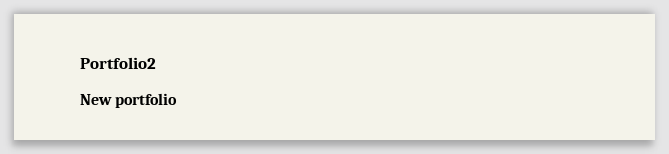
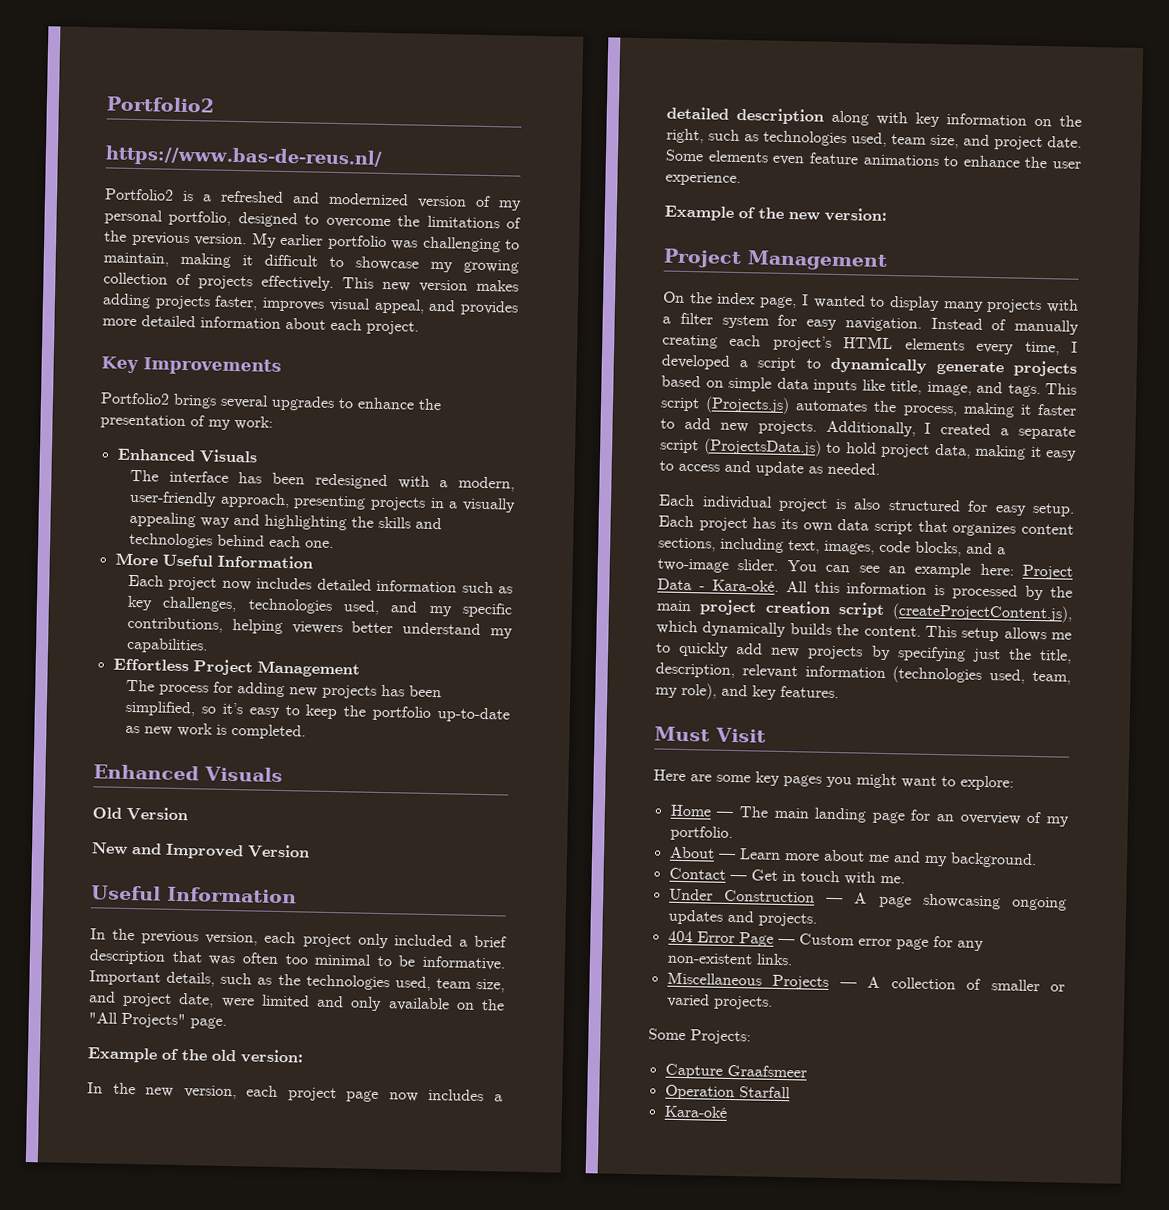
- New portfolio
+ https://www.bas-de-reus.nl/
+ Portfolio2 is a refreshed and modernized version of my personal portfolio, designed to overcome the limitations of the previous version. My earlier portfolio was challenging to maintain, making it difficult to showcase my growing collection of projects effectively. This new version makes adding projects faster, improves visual appeal, and provides more detailed information about each project.
+ Key Improvements
+ Portfolio2 brings several upgrades to enhance the presentation of my work:
+ Enhanced Visuals
+ The interface has been redesigned with a modern, user-friendly approach, presenting projects in a visually appealing way and highlighting the skills and technologies behind each one.
+ More Useful Information
+ Each project now includes detailed information such as key challenges, technologies used, and my specific contributions, helping viewers better understand my capabilities.
+ Effortless Project Management
+ The process for adding new projects has been simplified, so it’s easy to keep the portfolio up-to-date as new work is completed.
+ Enhanced Visuals
+ Old Version
+ New and Improved Version
+ Useful Information
+ In the previous version, each project only included a brief description that was often too minimal to be informative. Important details, such as the technologies used, team size, and project date, were limited and only available on the "All Projects" page.
+ Example of the old version:
+ In the new version, each project page now includes a detailed description along with key information on the right, such as technologies used, team size, and project date. Some elements even feature animations to enhance the user experience.
+ Example of the new version:
+ Project Management
+ On the index page, I wanted to display many projects with a filter system for easy navigation. Instead of manually creating each project’s HTML elements every time, I developed a script to dynamically generate projects based on simple data inputs like title, image, and tags. This script (Projects.js) automates the process, making it faster to add new projects. Additionally, I created a separate script (ProjectsData.js) to hold project data, making it easy to access and update as needed.
+ Each individual project is also structured for easy setup. Each project has its own data script that organizes content sections, including text, images, code blocks, and a two-image slider. You can see an example here: Project Data - Kara-oké. All this information is processed by the main project creation script (createProjectContent.js), which dynamically builds the content. This setup allows me to quickly add new projects by specifying just the title, description, relevant information (technologies used, team, my role), and key features.
+ Must Visit
+ Here are some key pages you might want to explore:
+ Home — The main landing page for an overview of my portfolio.
+ About — Learn more about me and my background.
+ Contact — Get in touch with me.
+ Under Construction — A page showcasing ongoing updates and projects.
+ 404 Error Page — Custom error page for any non-existent links.
+ Miscellaneous Projects — A collection of smaller or varied projects.
+ Some Projects:
+ Capture Graafsmeer
+ Operation Starfall
+ Kara-oké

